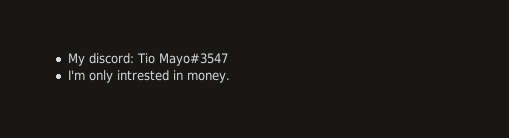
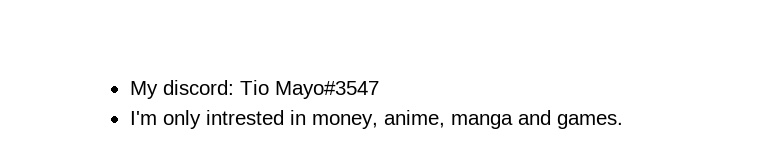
- I'm only intrested in money.
+ I'm only intrested in money, anime, manga and games.

